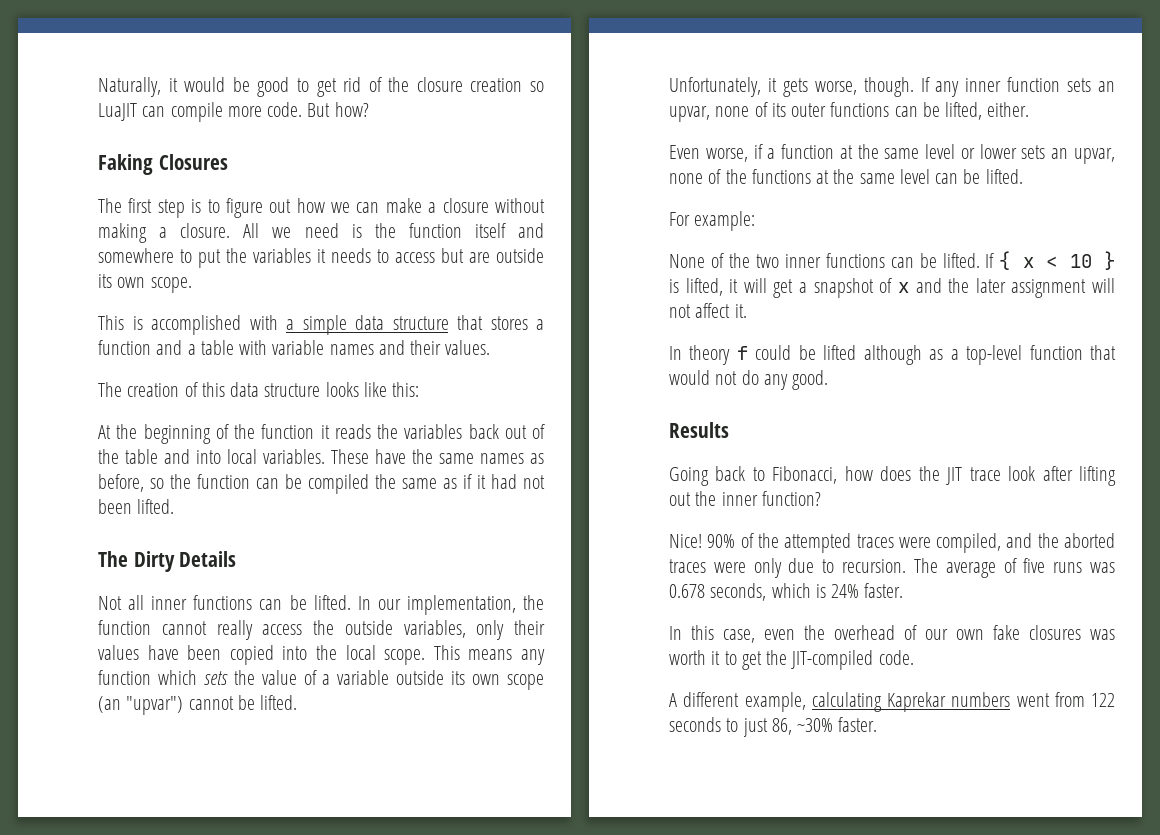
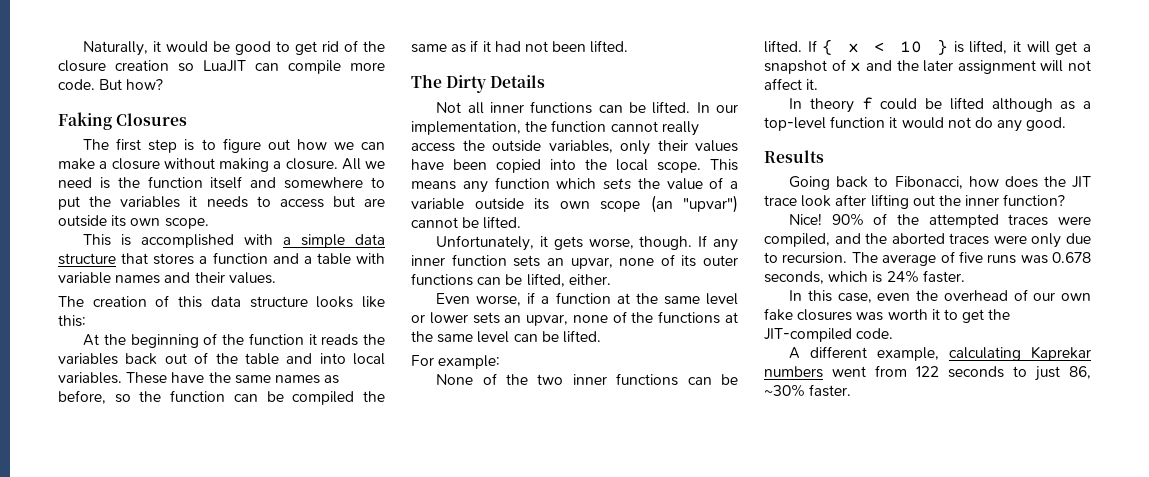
- In theory f could be lifted although as a top-level function that would not do any good.
+ In theory f could be lifted although as a top-level function it would not do any good.

